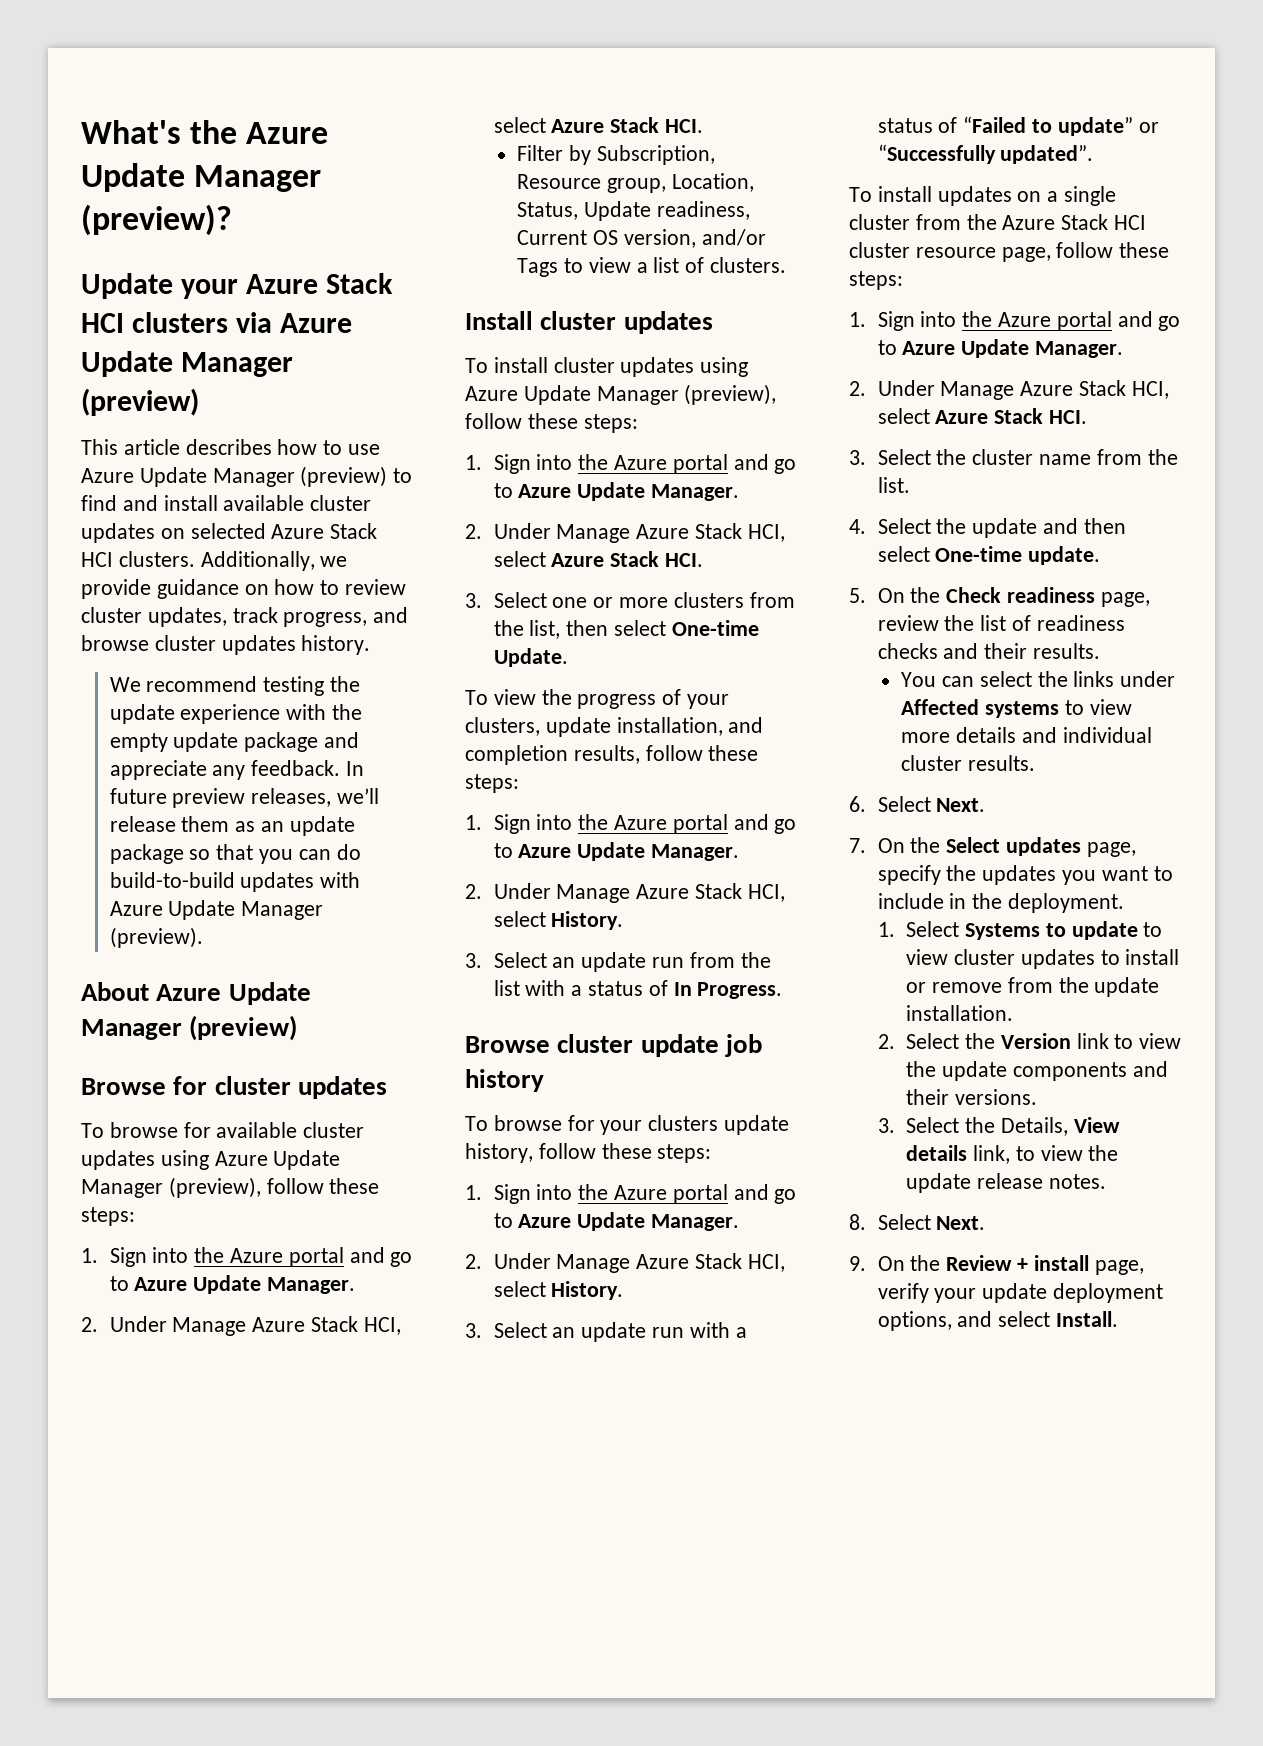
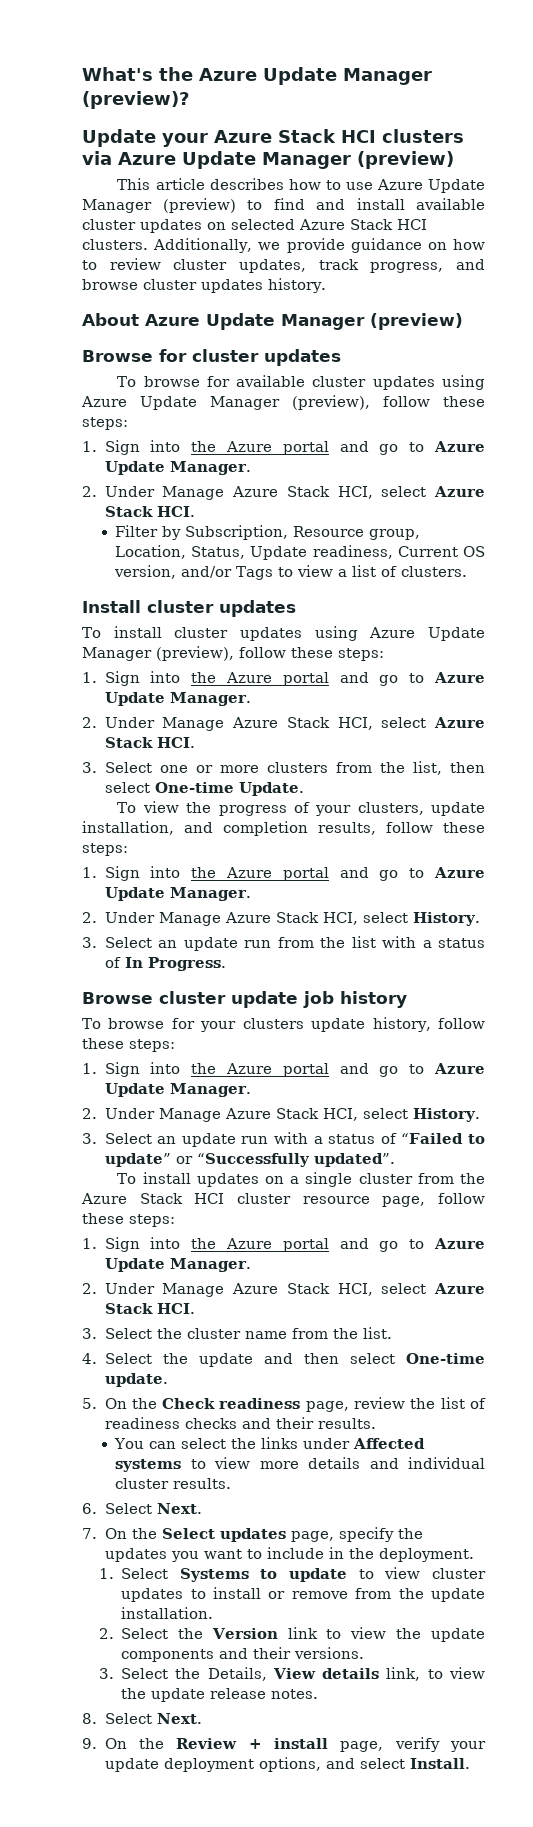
- We recommend testing the update experience with the empty update package and appreciate any feedback. In future preview releases, we’ll release them as an update package so that you can do build-to-build updates with Azure Update Manager (preview).

